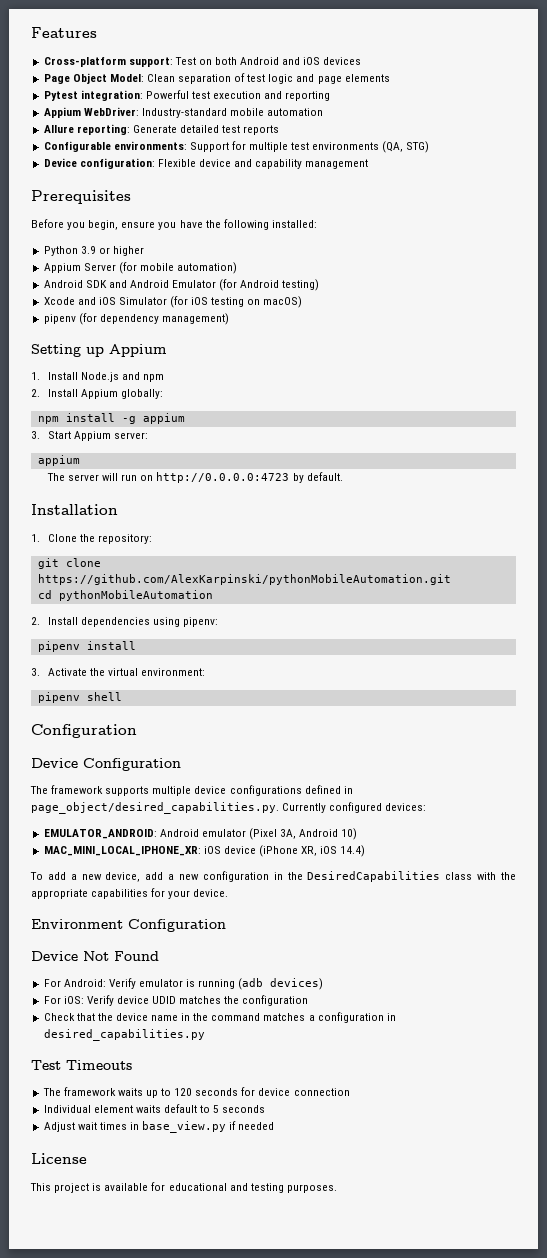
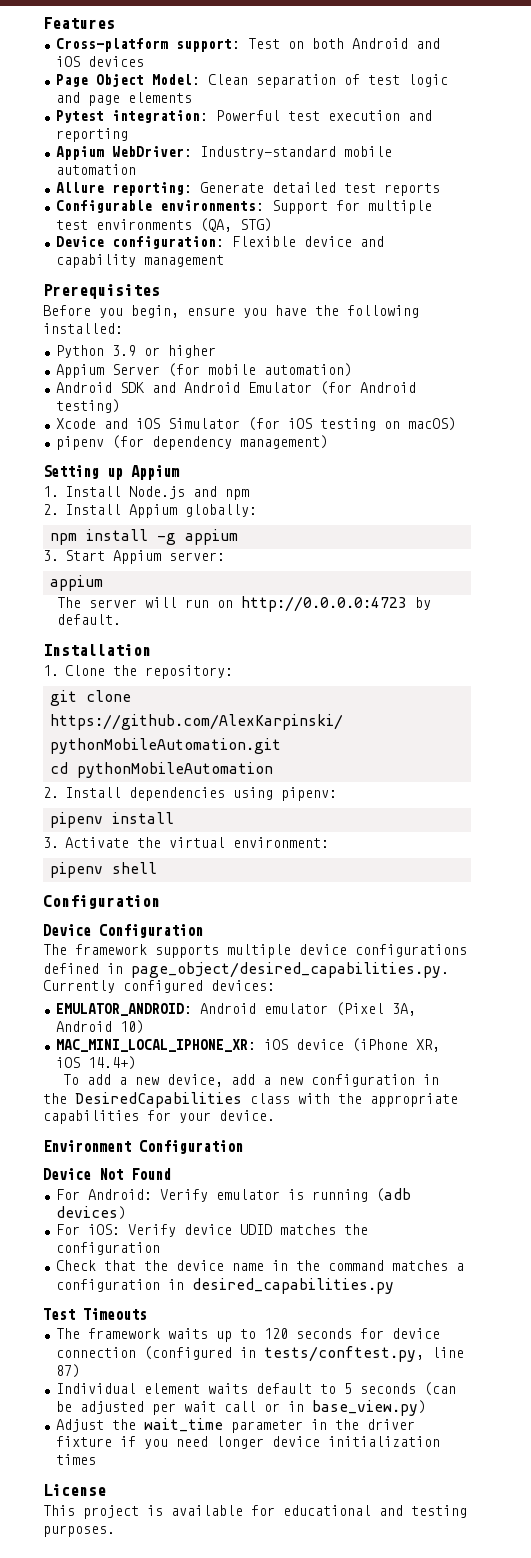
- MAC_MINI_LOCAL_IPHONE_XR: iOS device (iPhone XR, iOS 14.4)
+ MAC_MINI_LOCAL_IPHONE_XR: iOS device (iPhone XR, iOS 14.4+)
- The framework waits up to 120 seconds for device connection
+ The framework waits up to 120 seconds for device connection (configured in tests/conftest.py, line 87)
- Individual element waits default to 5 seconds
- Adjust wait times in base_view.py if needed
+ Individual element waits default to 5 seconds (can be adjusted per wait call or in base_view.py)
+ Adjust the wait_time parameter in the driver fixture if you need longer device initialization times

